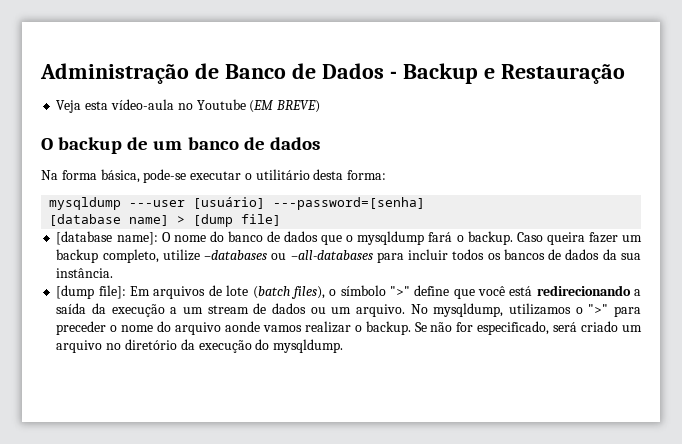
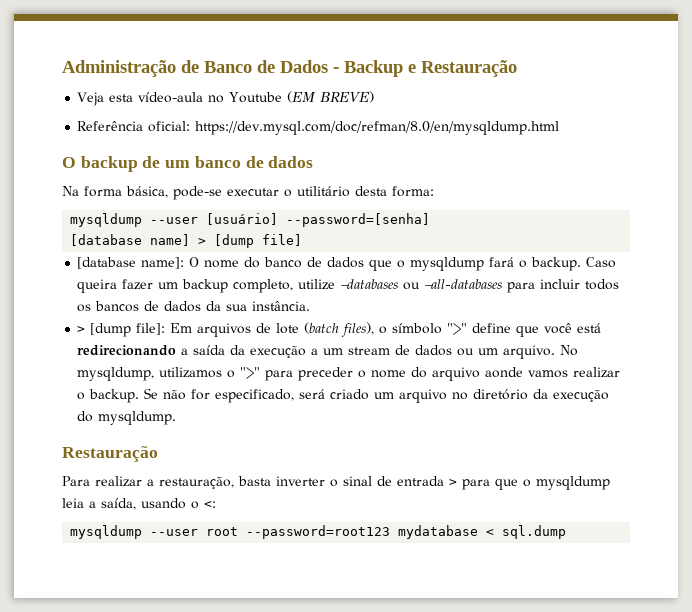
+ Referência oficial: https://dev.mysql.com/doc/refman/8.0/en/mysqldump.html
- mysqldump ---user [usuário] ---password=[senha]
+ mysqldump --user [usuário] --password=[senha]
- [dump file]: Em arquivos de lote (batch files), o símbolo ">" define que você está redirecionando a saída da execução a um stream de dados ou um arquivo.
+ > [dump file]: Em arquivos de lote (batch files), o símbolo ">" define que você está redirecionando a saída da execução a um stream de dados ou um arquivo.
  Se não for especificado, será criado um arquivo no diretório da execução do mysqldump.
+ Restauração
+ Para realizar a restauração, basta inverter o sinal de entrada > para que o mysqldump leia a saída, usando o <:
+ mysqldump --user root --password=root123 mydatabase < sql.dump

